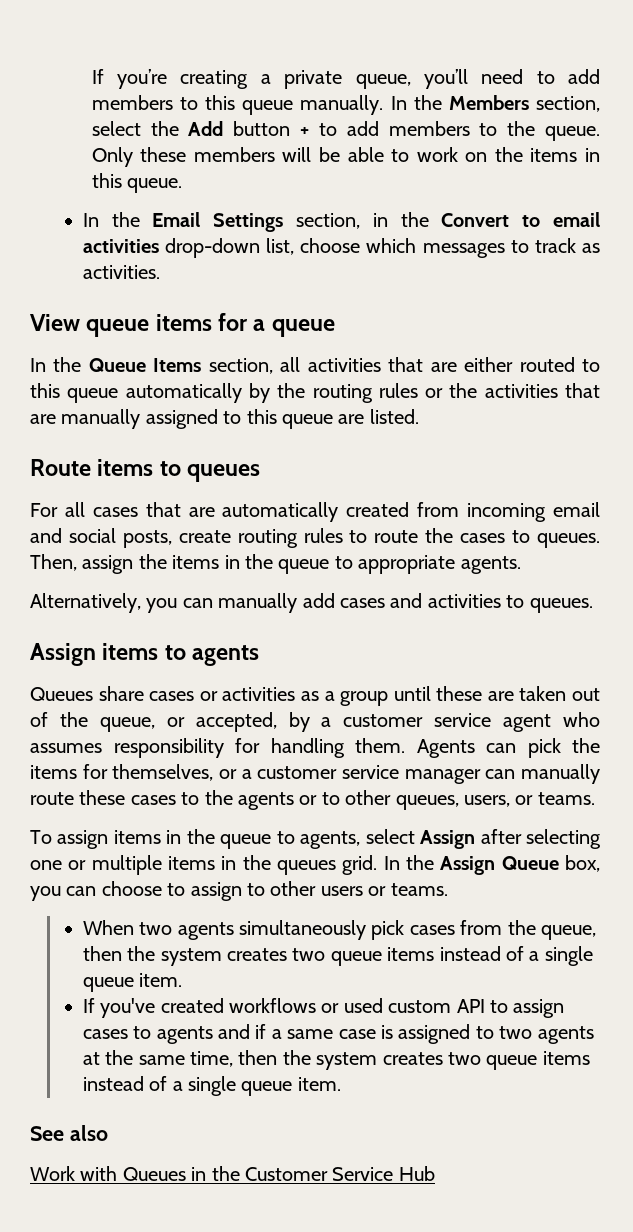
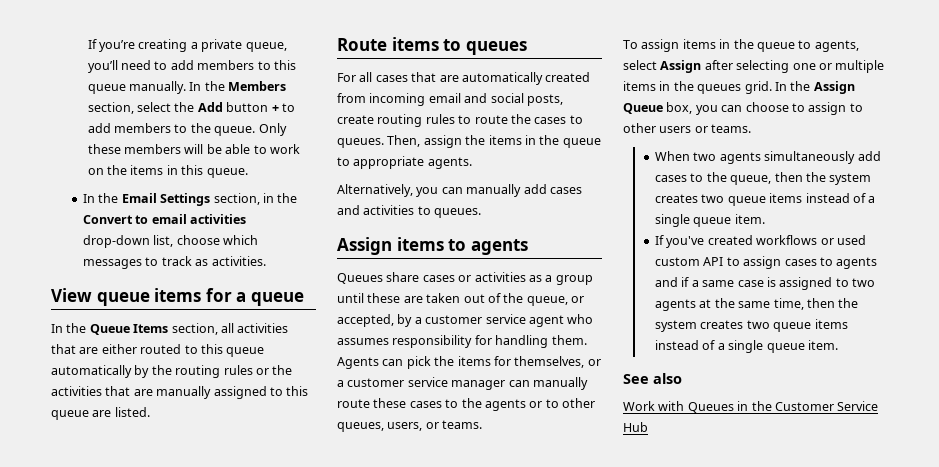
- When two agents simultaneously pick cases from the queue, then the system creates two queue items instead of a single queue item.
+ When two agents simultaneously add cases to the queue, then the system creates two queue items instead of a single queue item.

